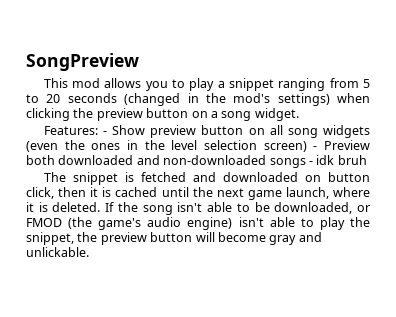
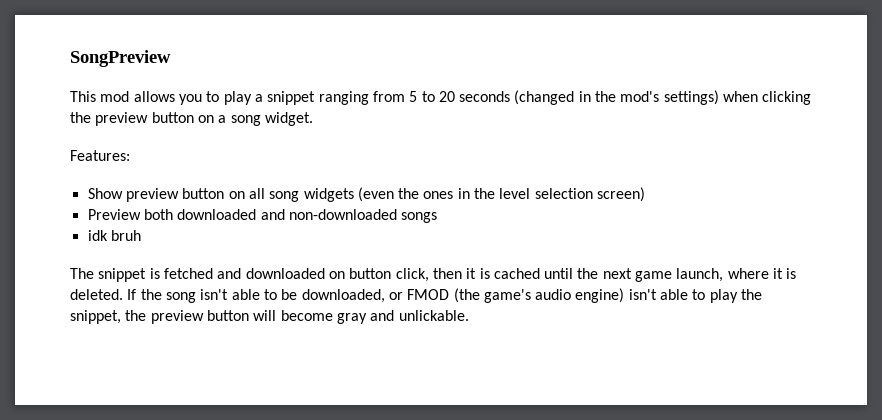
- Features: - Show preview button on all song widgets (even the ones in the level selection screen) - Preview both downloaded and non-downloaded songs - idk bruh
+ Features:
+ Show preview button on all song widgets (even the ones in the level selection screen)
+ Preview both downloaded and non-downloaded songs
+ idk bruh

